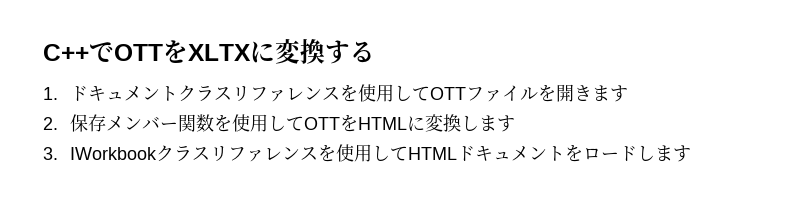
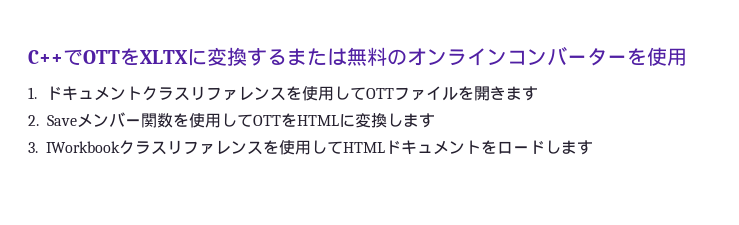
- C++でOTTをXLTXに変換する
+ C++でOTTをXLTXに変換するまたは無料のオンラインコンバーターを使用
- 2.保存メンバー関数を使用してOTTをHTMLに変換します
+ 2. Saveメンバー関数を使用してOTTをHTMLに変換します

